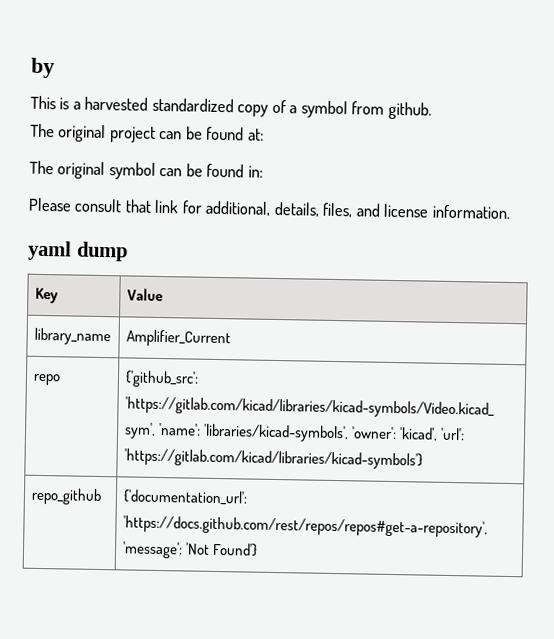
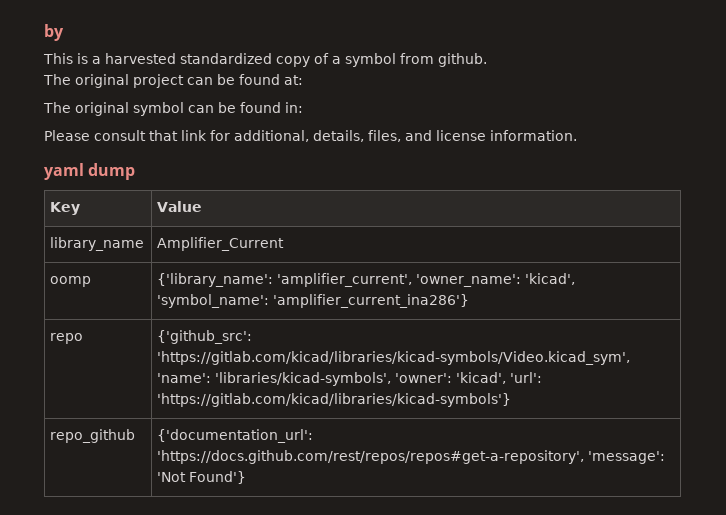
+ oomp | {'library_name': 'amplifier_current', 'owner_name': 'kicad', 'symbol_name': 'amplifier_current_ina286'}

